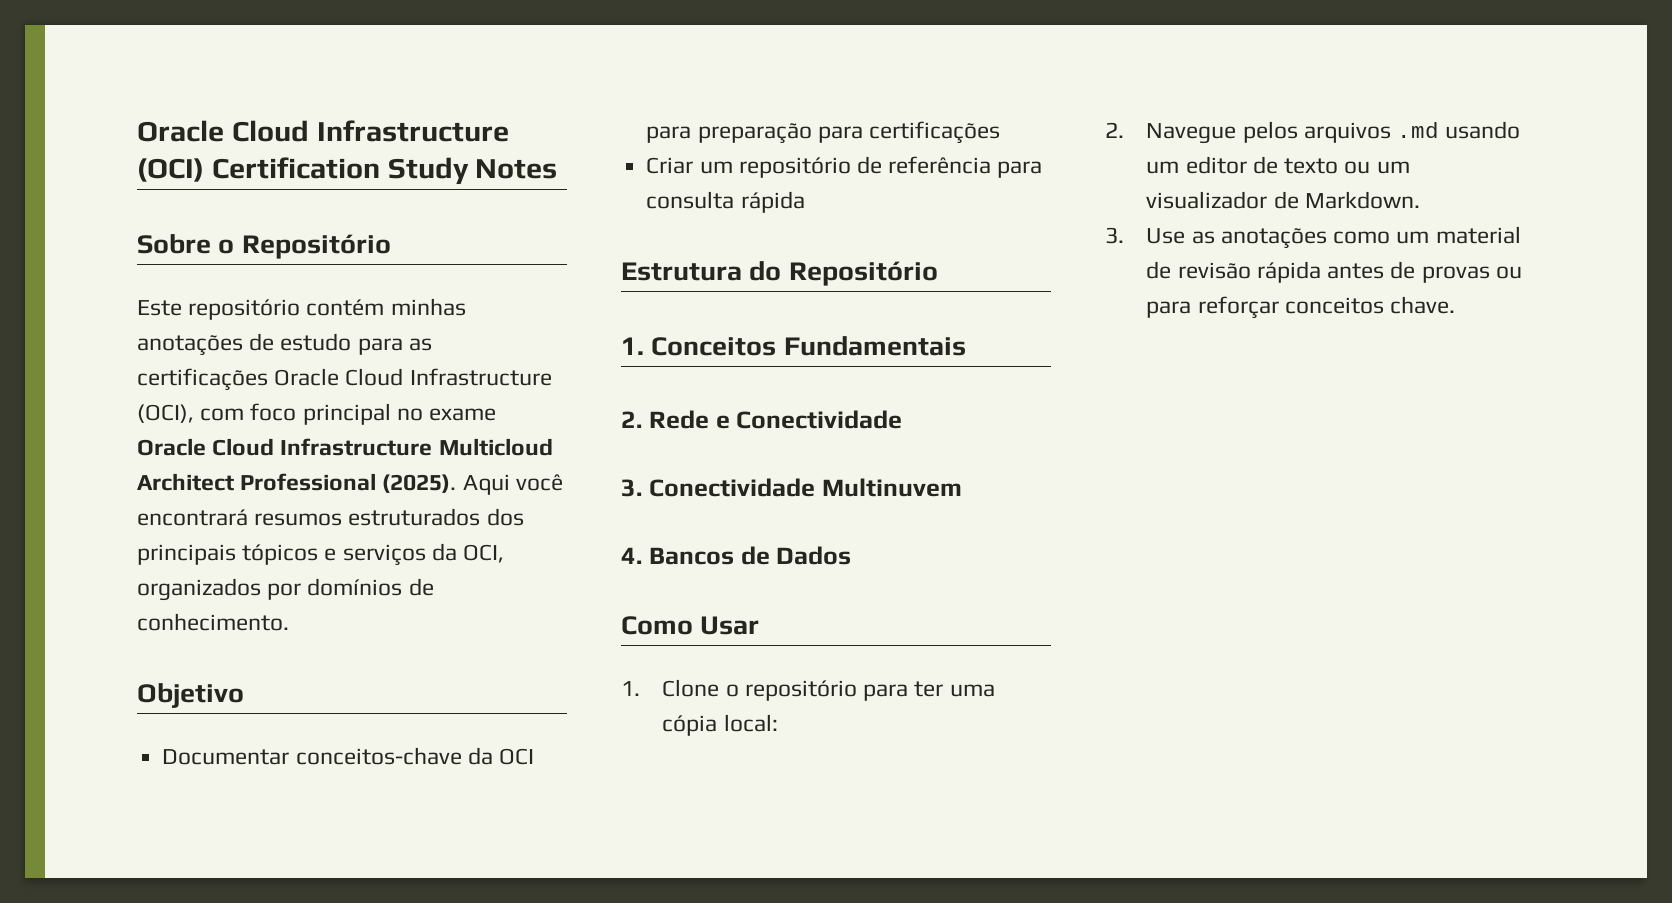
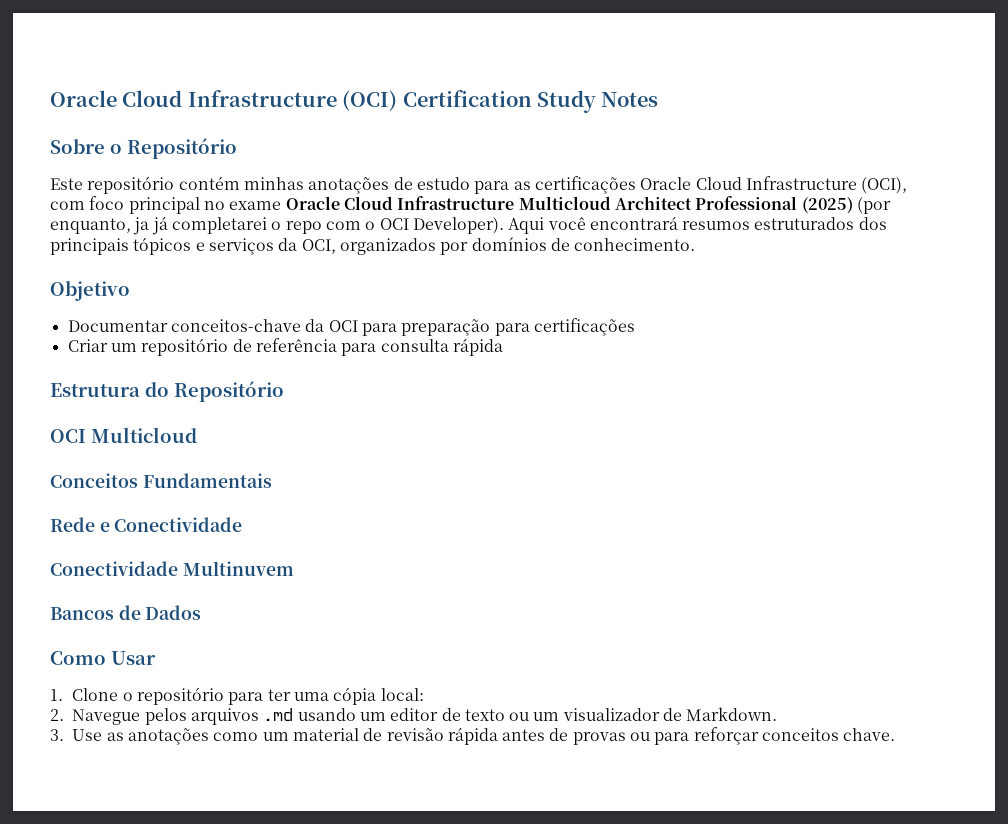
- Este repositório contém minhas anotações de estudo para as certificações Oracle Cloud Infrastructure (OCI), com foco principal no exame Oracle Cloud Infrastructure Multicloud Architect Professional (2025).
+ Este repositório contém minhas anotações de estudo para as certificações Oracle Cloud Infrastructure (OCI), com foco principal no exame Oracle Cloud Infrastructure Multicloud Architect Professional (2025) (por enquanto, ja já completarei o repo com o OCI Developer).
- 1. Conceitos Fundamentais
+ OCI Multicloud
+ Conceitos Fundamentais
- 2. Rede e Conectividade
+ Rede e Conectividade
- 3. Conectividade Multinuvem
+ Conectividade Multinuvem
- 4. Bancos de Dados
+ Bancos de Dados

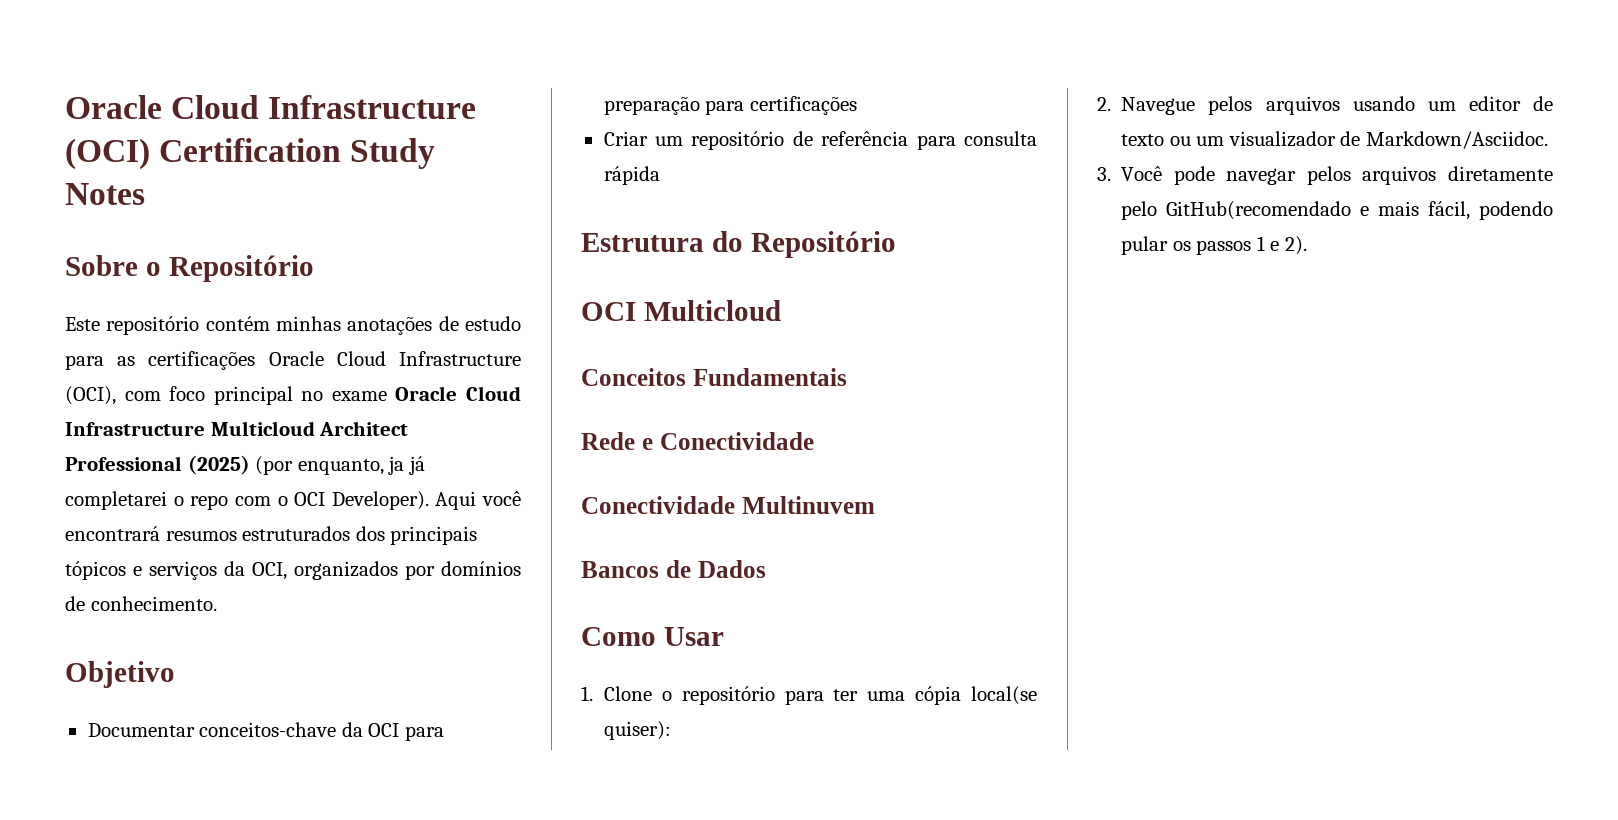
- 1. Clone o repositório para ter uma cópia local:
+ 1. Clone o repositório para ter uma cópia local(se quiser):
- 2. Navegue pelos arquivos .md usando um editor de texto ou um visualizador de Markdown.
+ 2. Navegue pelos arquivos usando um editor de texto ou um visualizador de Markdown/Asciidoc.
- 3. Use as anotações como um material de revisão rápida antes de provas ou para reforçar conceitos chave.
+ 3. Você pode navegar pelos arquivos diretamente pelo GitHub(recomendado e mais fácil, podendo pular os passos 1 e 2).

